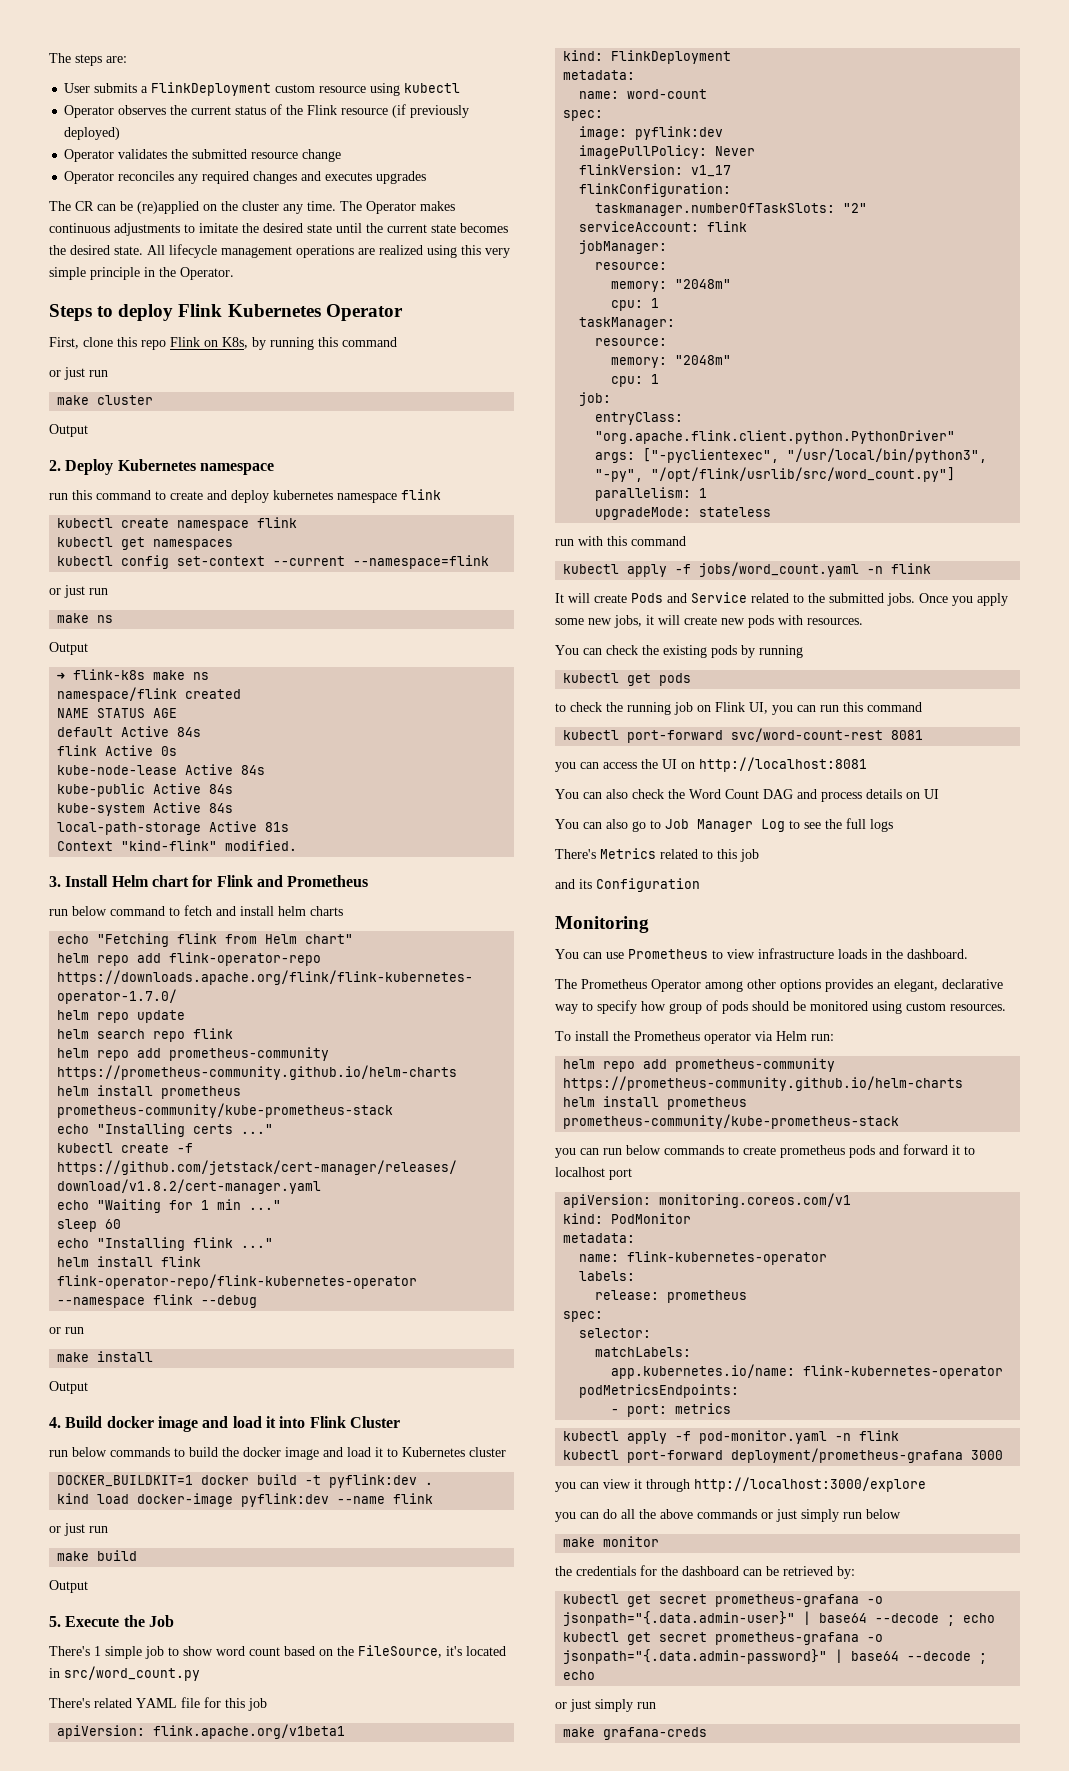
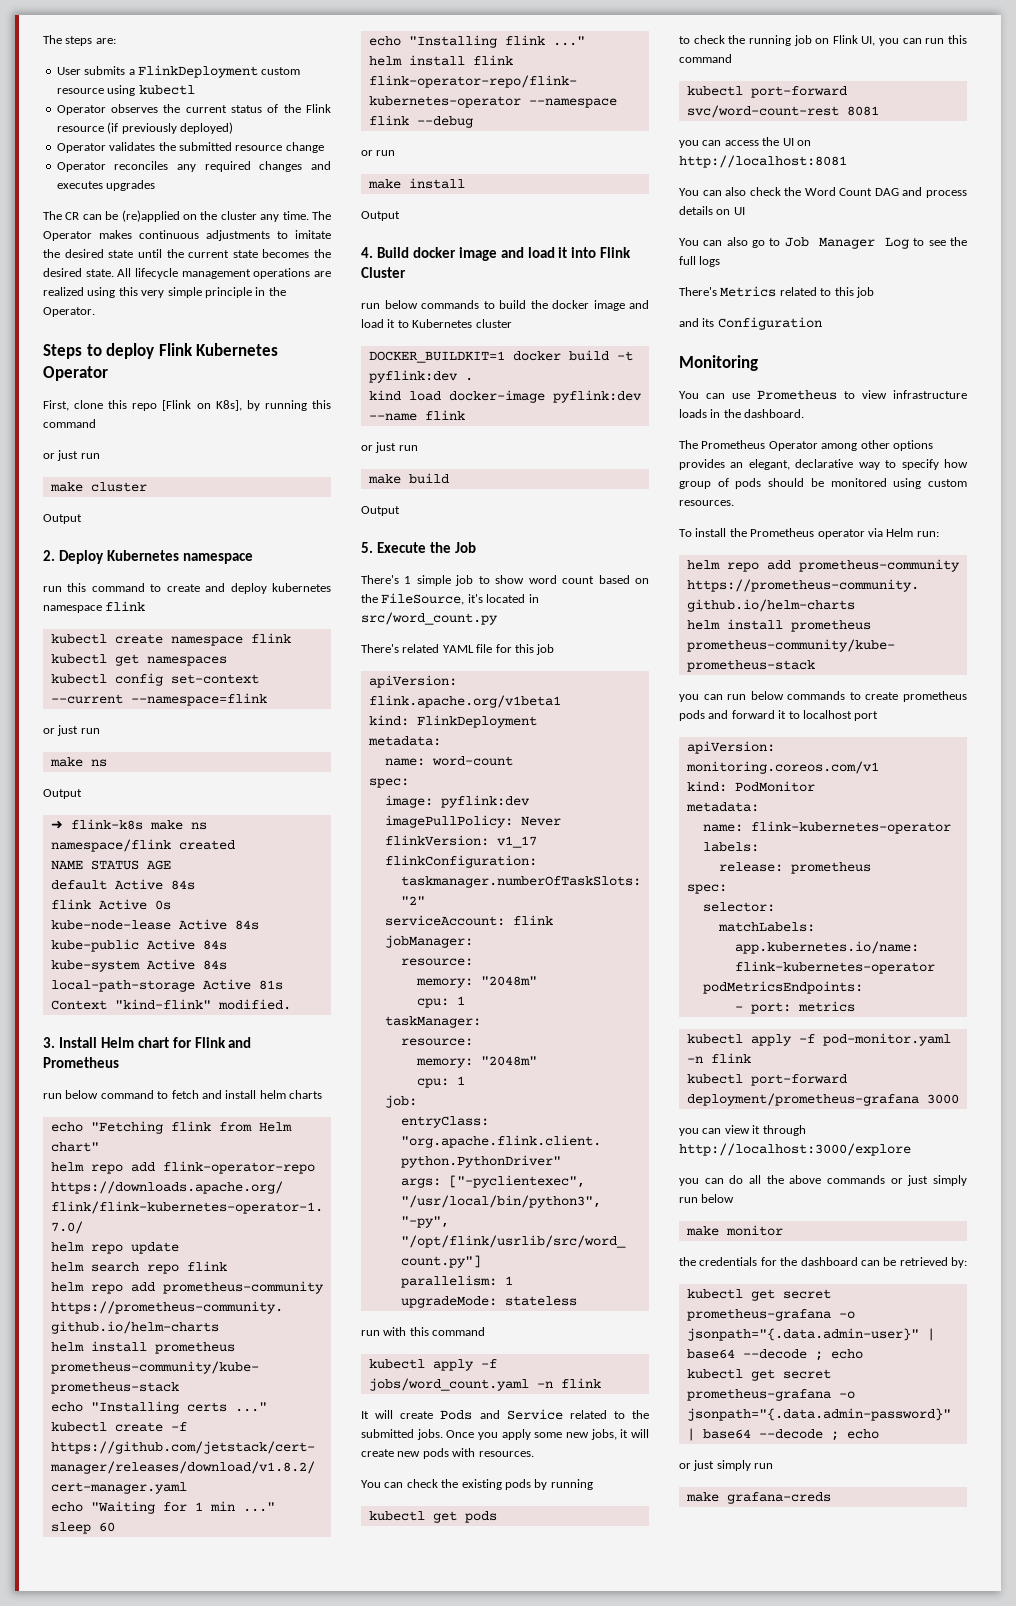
- First, clone this repo Flink on K8s, by running this command
+ First, clone this repo [Flink on K8s], by running this command

